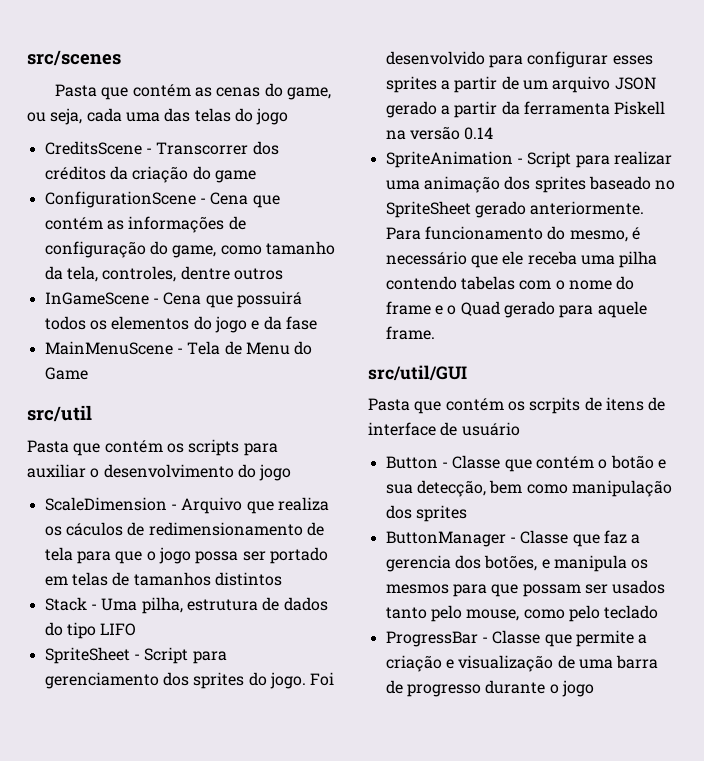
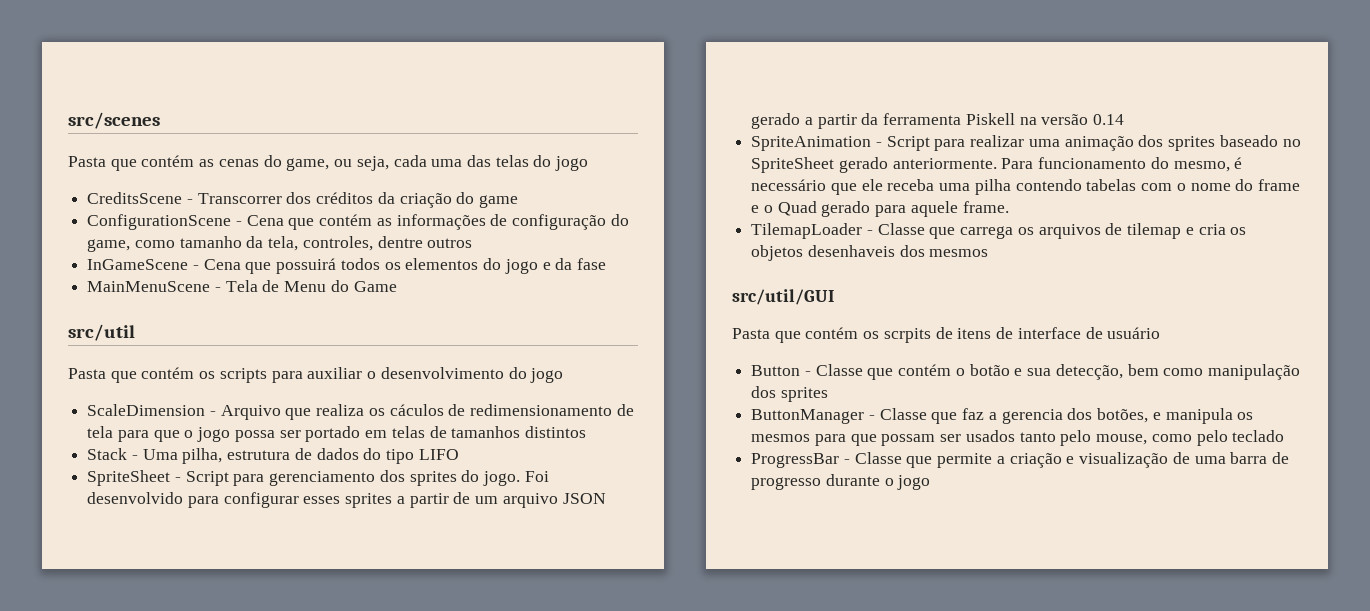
+ TilemapLoader - Classe que carrega os arquivos de tilemap e cria os objetos desenhaveis dos mesmos

